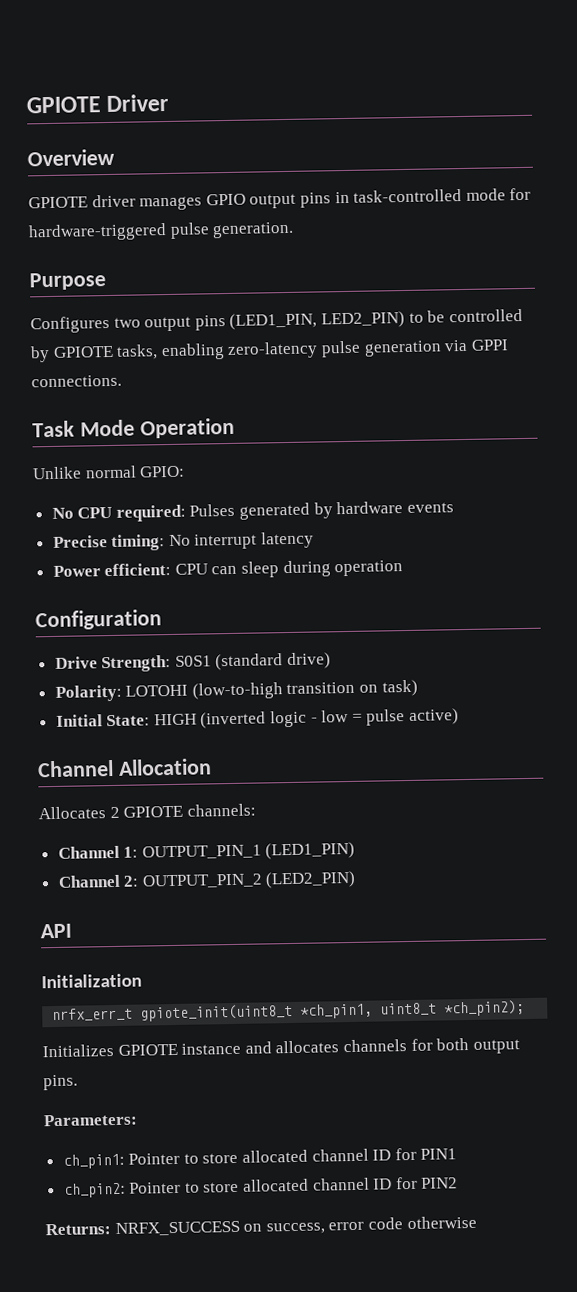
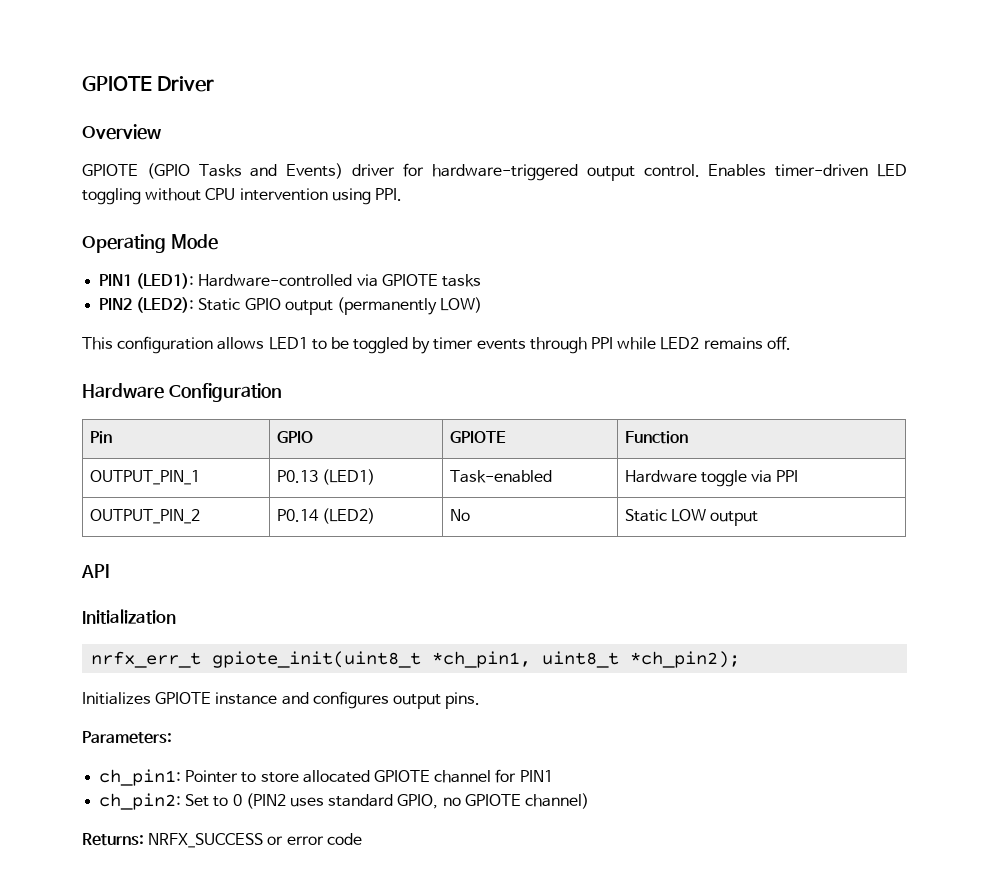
- GPIOTE driver manages GPIO output pins in task-controlled mode for hardware-triggered pulse generation.
- Purpose
- Configures two output pins (LED1_PIN, LED2_PIN) to be controlled by GPIOTE tasks, enabling zero-latency pulse generation via GPPI connections.
- Task Mode Operation
- Unlike normal GPIO:
- No CPU required: Pulses generated by hardware events
- Precise timing: No interrupt latency
- Power efficient: CPU can sleep during operation
- Configuration
- Drive Strength: S0S1 (standard drive)
- Polarity: LOTOHI (low-to-high transition on task)
- Initial State: HIGH (inverted logic - low = pulse active)
- Channel Allocation
- Allocates 2 GPIOTE channels:
- Channel 1: OUTPUT_PIN_1 (LED1_PIN)
- Channel 2: OUTPUT_PIN_2 (LED2_PIN)
+ GPIOTE (GPIO Tasks and Events) driver for hardware-triggered output control. Enables timer-driven LED toggling without CPU intervention using PPI.
+ Operating Mode
+ PIN1 (LED1): Hardware-controlled via GPIOTE tasks
+ PIN2 (LED2): Static GPIO output (permanently LOW)
+ This configuration allows LED1 to be toggled by timer events through PPI while LED2 remains off.
+ Hardware Configuration
+ Pin | GPIO | GPIOTE | Function
+ OUTPUT_PIN_1 | P0.13 (LED1) | Task-enabled | Hardware toggle via PPI
+ OUTPUT_PIN_2 | P0.14 (LED2) | No | Static LOW output
- Initializes GPIOTE instance and allocates channels for both output pins.
+ Initializes GPIOTE instance and configures output pins.
- ch_pin1: Pointer to store allocated channel ID for PIN1
+ ch_pin1: Pointer to store allocated GPIOTE channel for PIN1
- ch_pin2: Pointer to store allocated channel ID for PIN2
+ ch_pin2: Set to 0 (PIN2 uses standard GPIO, no GPIOTE channel)
- Returns: NRFX_SUCCESS on success, error code otherwise
+ Returns: NRFX_SUCCESS or error code

